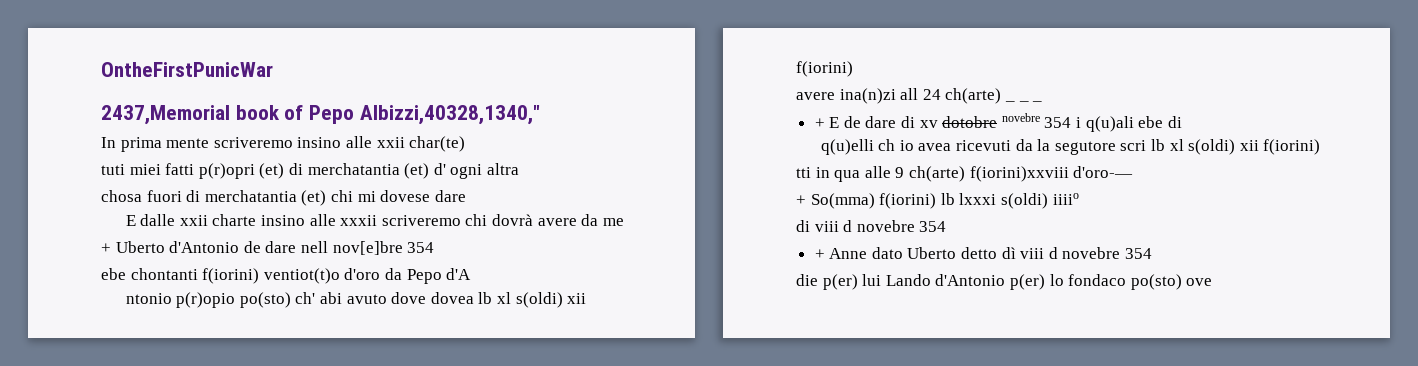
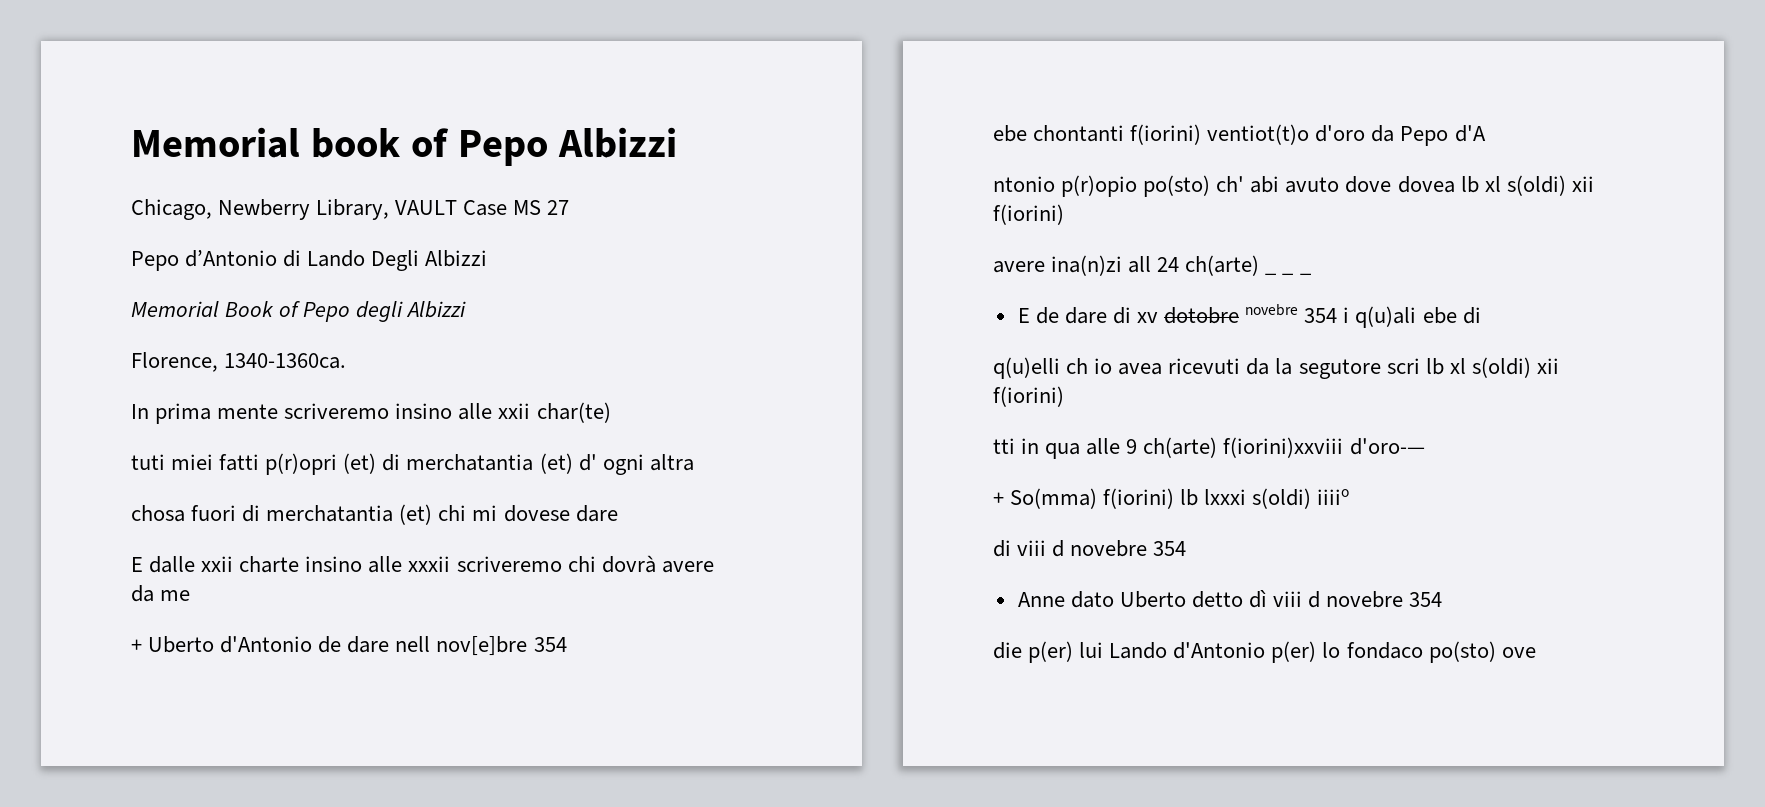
- OntheFirstPunicWar
- 2437,Memorial book of Pepo Albizzi,40328,1340,"
+ Memorial book of Pepo Albizzi
+ Chicago, Newberry Library, VAULT Case MS 27
+ Pepo d’Antonio di Lando Degli Albizzi
+ Memorial Book of Pepo degli Albizzi
+ Florence, 1340-1360ca.
- + E de dare di xv dotobre novebre 354 i q(u)ali ebe di
+ E de dare di xv dotobre novebre 354 i q(u)ali ebe di
- + Anne dato Uberto detto dì viii d novebre 354
+ Anne dato Uberto detto dì viii d novebre 354

